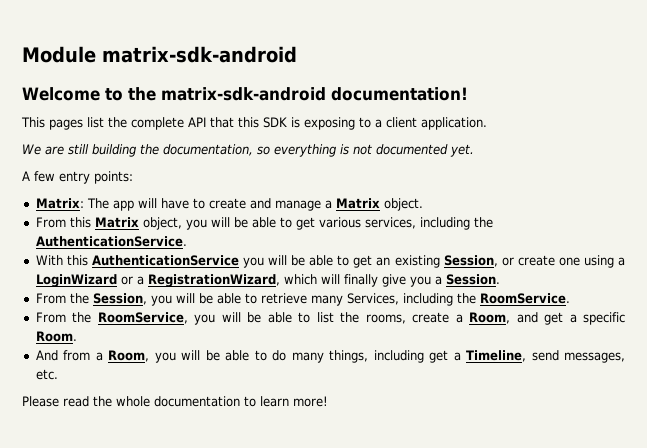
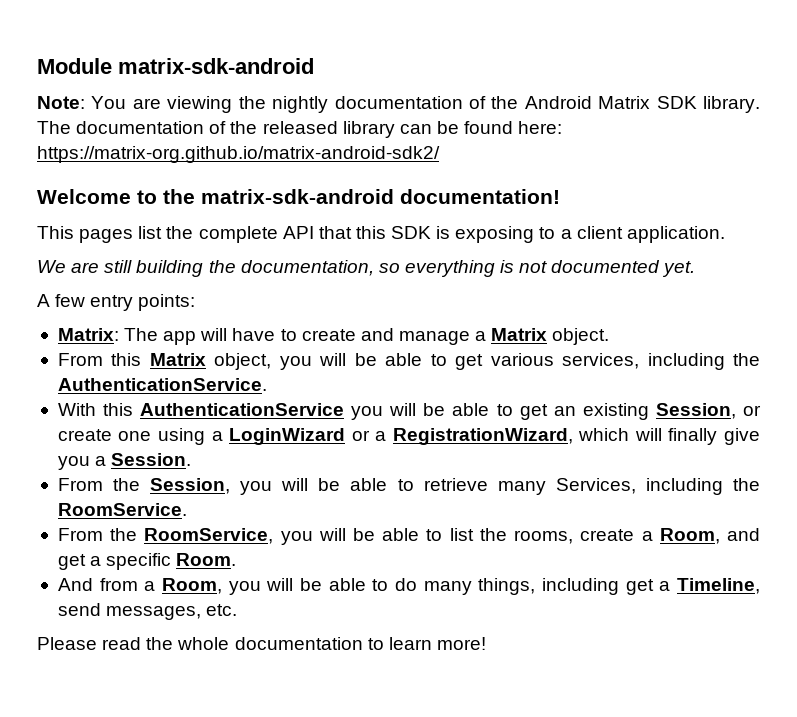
+ Note: You are viewing the nightly documentation of the Android Matrix SDK library. The documentation of the released library can be found here: https://matrix-org.github.io/matrix-android-sdk2/

